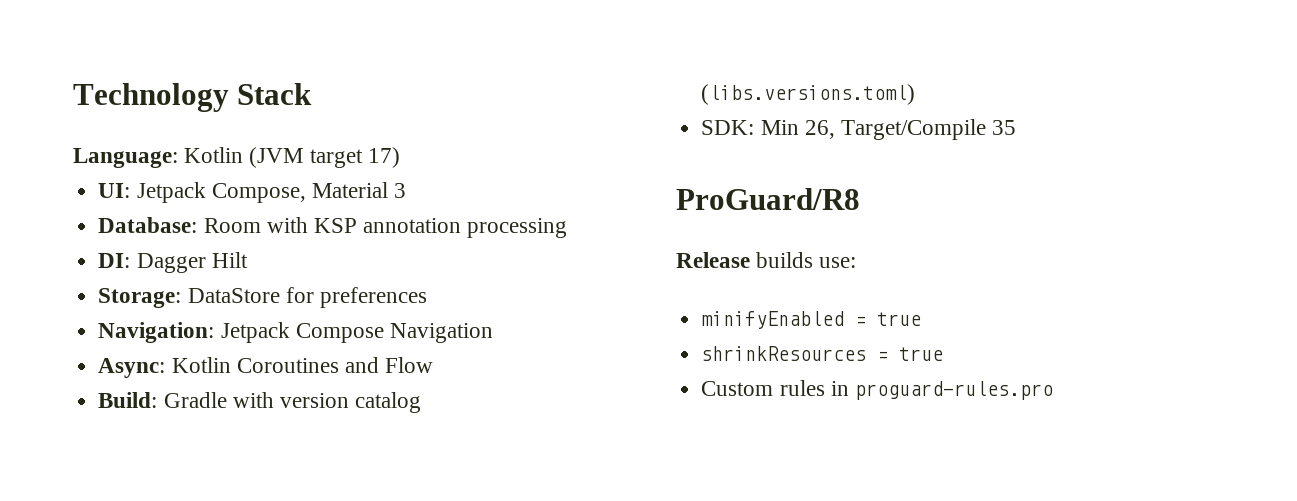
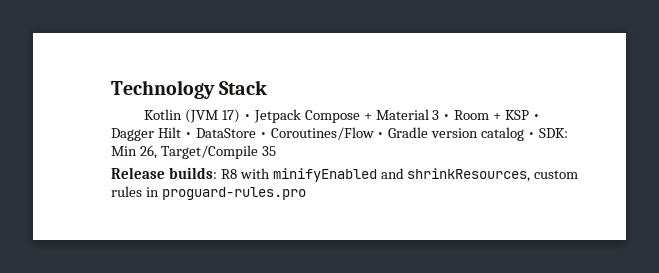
- Language: Kotlin (JVM target 17)
- UI: Jetpack Compose, Material 3
- Database: Room with KSP annotation processing
- DI: Dagger Hilt
- Storage: DataStore for preferences
- Navigation: Jetpack Compose Navigation
- Async: Kotlin Coroutines and Flow
- Build: Gradle with version catalog (libs.versions.toml)
- SDK: Min 26, Target/Compile 35
+ Kotlin (JVM 17) • Jetpack Compose + Material 3 • Room + KSP • Dagger Hilt • DataStore • Coroutines/Flow • Gradle version catalog • SDK: Min 26, Target/Compile 35
- ProGuard/R8
- Release builds use:
- minifyEnabled = true
- shrinkResources = true
- Custom rules in proguard-rules.pro
+ Release builds: R8 with minifyEnabled and shrinkResources, custom rules in proguard-rules.pro

